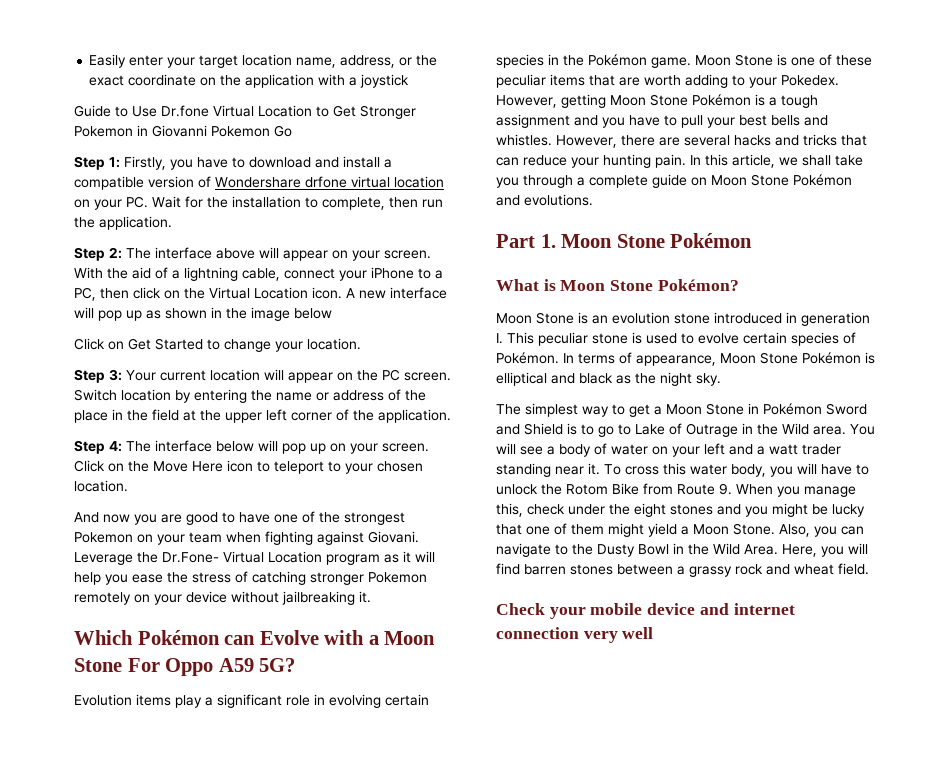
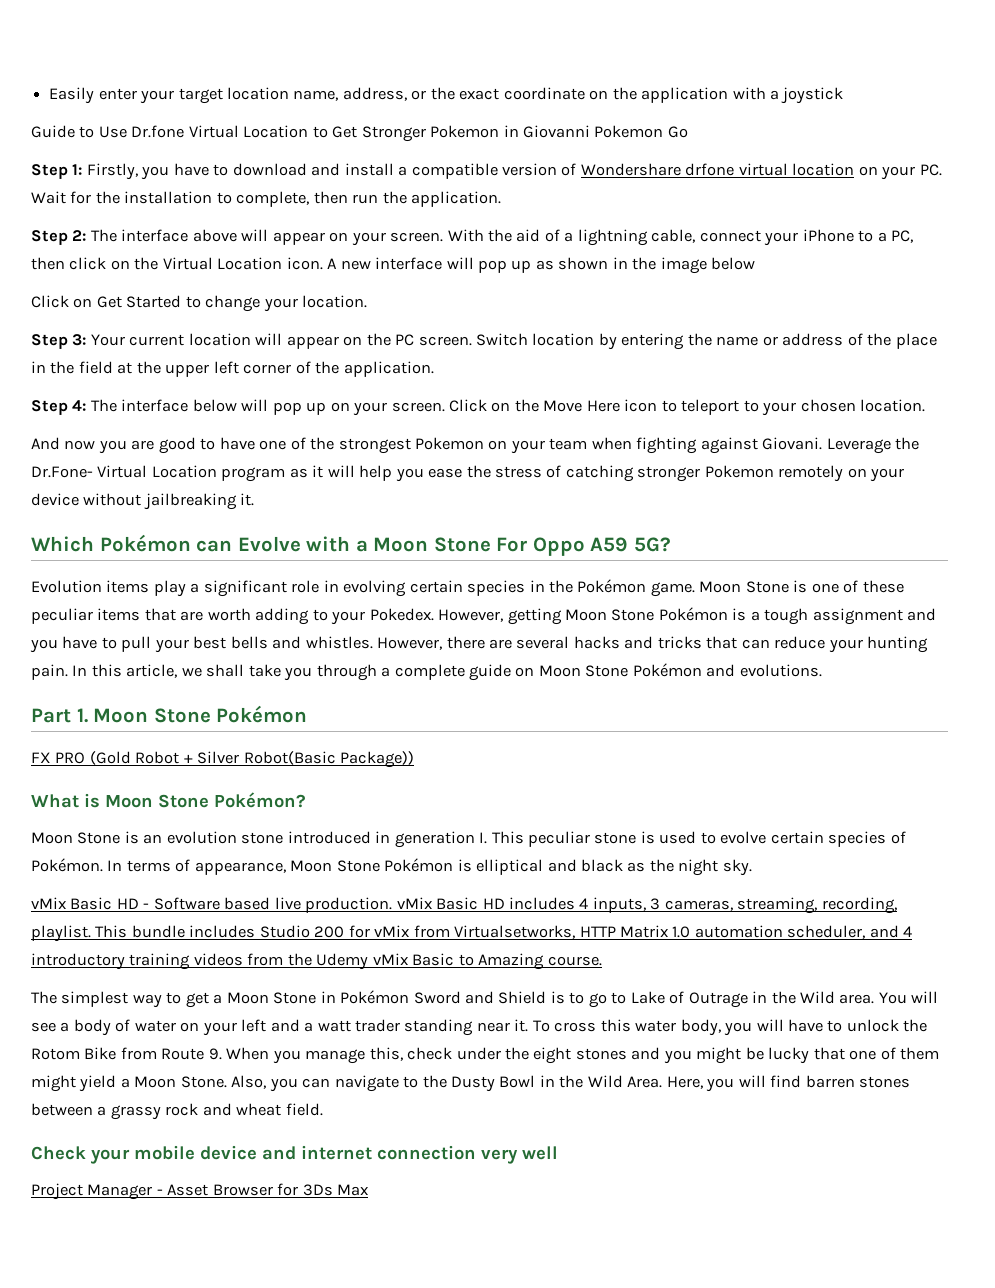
+ FX PRO (Gold Robot + Silver Robot(Basic Package))
+ vMix Basic HD - Software based live production. vMix Basic HD includes 4 inputs, 3 cameras, streaming, recording, playlist. This bundle includes Studio 200 for vMix from Virtualsetworks, HTTP Matrix 1.0 automation scheduler, and 4 introductory training videos from the Udemy vMix Basic to Amazing course.
+ Project Manager - Asset Browser for 3Ds Max

